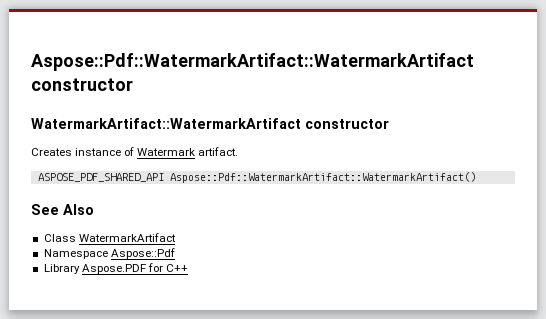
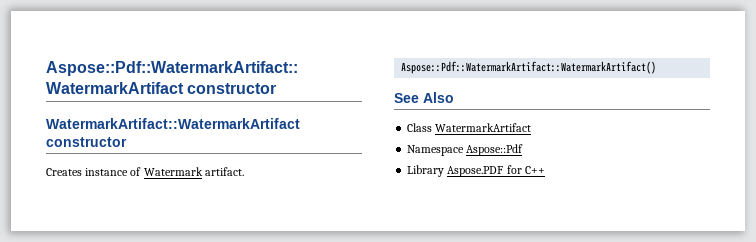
- ASPOSE_PDF_SHARED_API Aspose::Pdf::WatermarkArtifact::WatermarkArtifact()
+ Aspose::Pdf::WatermarkArtifact::WatermarkArtifact()

